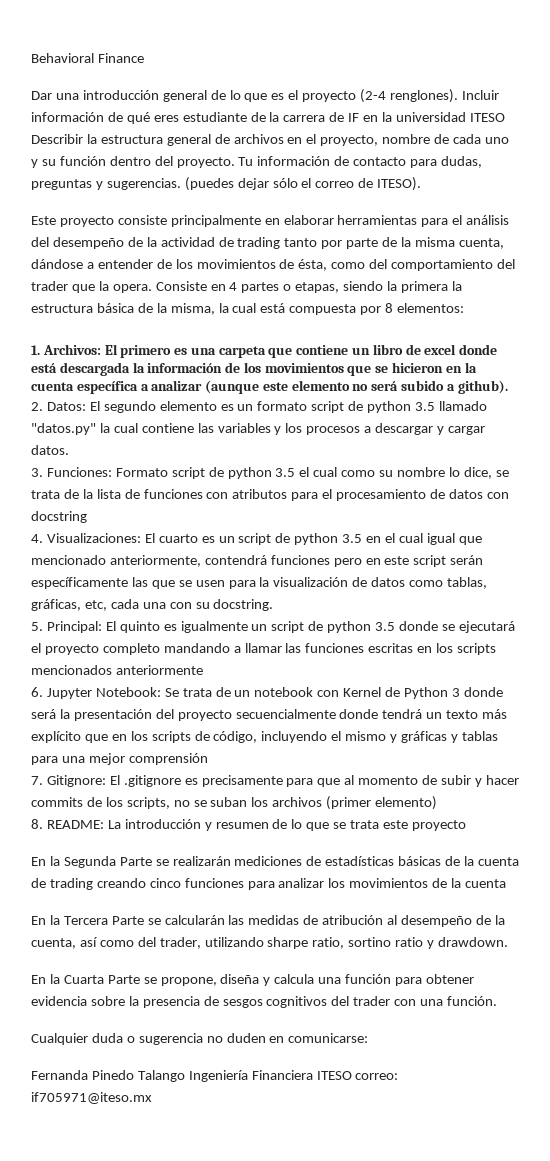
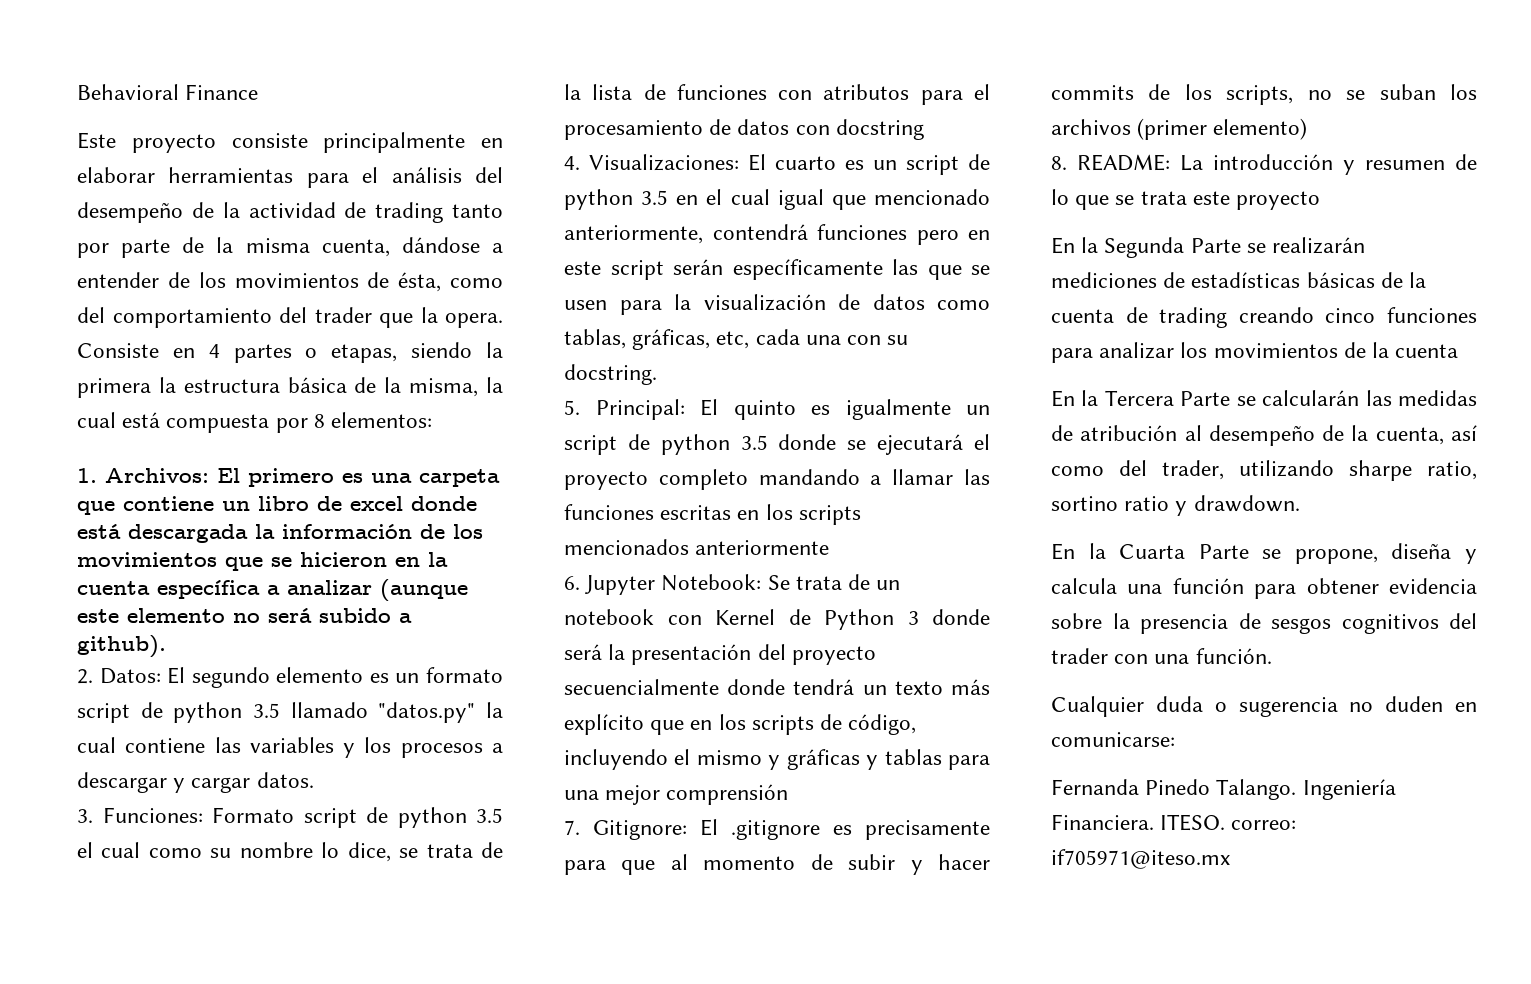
- Dar una introducción general de lo que es el proyecto (2-4 renglones). Incluir información de qué eres estudiante de la carrera de IF en la universidad ITESO Describir la estructura general de archivos en el proyecto, nombre de cada uno y su función dentro del proyecto. Tu información de contacto para dudas, preguntas y sugerencias. (puedes dejar sólo el correo de ITESO).
- Fernanda Pinedo Talango Ingeniería Financiera ITESO correo: if705971@iteso.mx
+ Fernanda Pinedo Talango. Ingeniería Financiera. ITESO. correo: if705971@iteso.mx

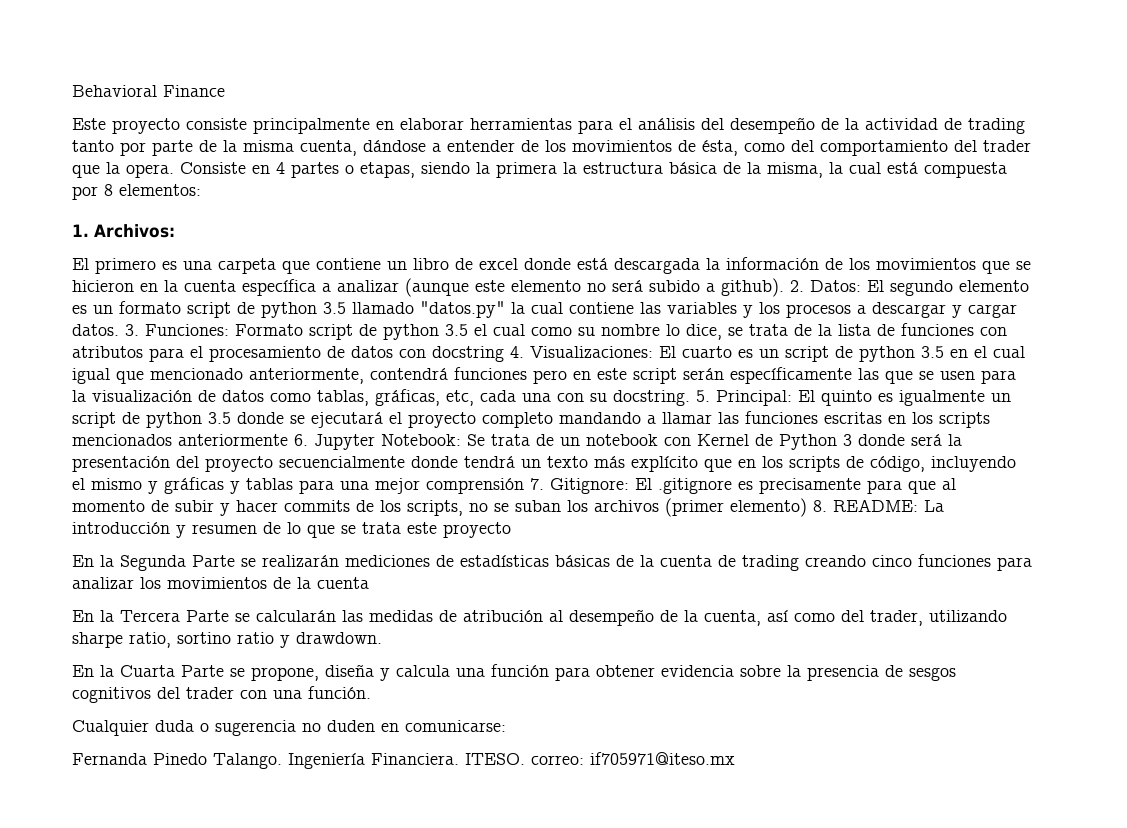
- 1. Archivos: El primero es una carpeta que contiene un libro de excel donde está descargada la información de los movimientos que se hicieron en la cuenta específica a analizar (aunque este elemento no será subido a github).
- 2. Datos:
+ 1. Archivos:
+ El primero es una carpeta que contiene un libro de excel donde está descargada la información de los movimientos que se hicieron en la cuenta específica a analizar (aunque este elemento no será subido a github). 2. Datos:
- El segundo elemento es un formato script de python 3.5 llamado "datos.py" la cual contiene las variables y los procesos a descargar y cargar datos.
- 3. Funciones:
+ El segundo elemento es un formato script de python 3.5 llamado "datos.py" la cual contiene las variables y los procesos a descargar y cargar datos. 3. Funciones:
- Formato script de python 3.5 el cual como su nombre lo dice, se trata de la lista de funciones con atributos para el procesamiento de datos con docstring
- 4. Visualizaciones:
+ Formato script de python 3.5 el cual como su nombre lo dice, se trata de la lista de funciones con atributos para el procesamiento de datos con docstring 4. Visualizaciones:
- El cuarto es un script de python 3.5 en el cual igual que mencionado anteriormente, contendrá funciones pero en este script serán específicamente las que se usen para la visualización de datos como tablas, gráficas, etc, cada una con su docstring.
- 5. Principal:
+ El cuarto es un script de python 3.5 en el cual igual que mencionado anteriormente, contendrá funciones pero en este script serán específicamente las que se usen para la visualización de datos como tablas, gráficas, etc, cada una con su docstring. 5. Principal:
- El quinto es igualmente un script de python 3.5 donde se ejecutará el proyecto completo mandando a llamar las funciones escritas en los scripts mencionados anteriormente
- 6. Jupyter Notebook:
+ El quinto es igualmente un script de python 3.5 donde se ejecutará el proyecto completo mandando a llamar las funciones escritas en los scripts mencionados anteriormente 6. Jupyter Notebook:
- Se trata de un notebook con Kernel de Python 3 donde será la presentación del proyecto secuencialmente donde tendrá un texto más explícito que en los scripts de código, incluyendo el mismo y gráficas y tablas para una mejor comprensión
- 7. Gitignore:
+ Se trata de un notebook con Kernel de Python 3 donde será la presentación del proyecto secuencialmente donde tendrá un texto más explícito que en los scripts de código, incluyendo el mismo y gráficas y tablas para una mejor comprensión 7. Gitignore:
- El .gitignore es precisamente para que al momento de subir y hacer commits de los scripts, no se suban los archivos (primer elemento)
- 8. README:
+ El .gitignore es precisamente para que al momento de subir y hacer commits de los scripts, no se suban los archivos (primer elemento) 8. README:

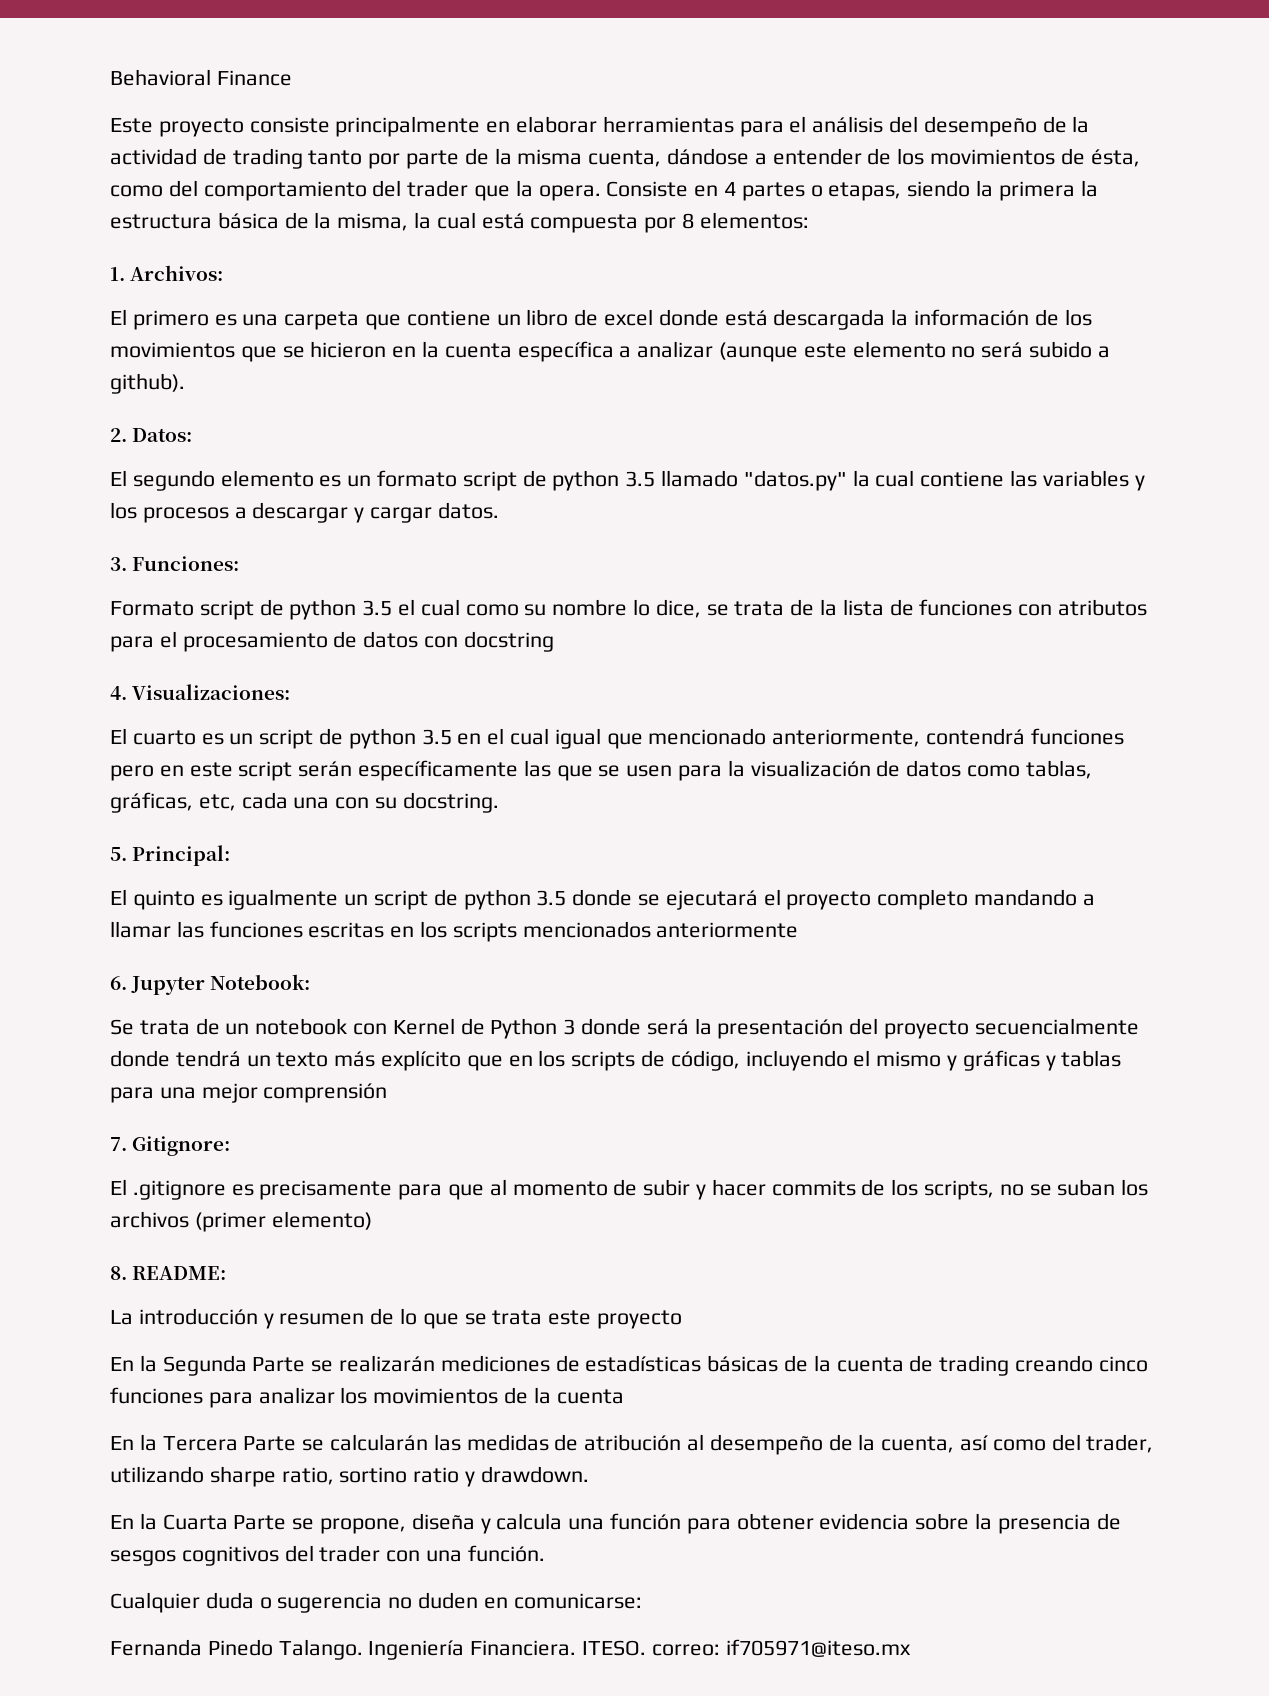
- El primero es una carpeta que contiene un libro de excel donde está descargada la información de los movimientos que se hicieron en la cuenta específica a analizar (aunque este elemento no será subido a github). 2. Datos: El segundo elemento es un formato script de python 3.5 llamado "datos.py" la cual contiene las variables y los procesos a descargar y cargar datos. 3. Funciones: Formato script de python 3.5 el cual como su nombre lo dice, se trata de la lista de funciones con atributos para el procesamiento de datos con docstring 4. Visualizaciones: El cuarto es un script de python 3.5 en el cual igual que mencionado anteriormente, contendrá funciones pero en este script serán específicamente las que se usen para la visualización de datos como tablas, gráficas, etc, cada una con su docstring. 5. Principal: El quinto es igualmente un script de python 3.5 donde se ejecutará el proyecto completo mandando a llamar las funciones escritas en los scripts mencionados anteriormente 6. Jupyter Notebook: Se trata de un notebook con Kernel de Python 3 donde será la presentación del proyecto secuencialmente donde tendrá un texto más explícito que en los scripts de código, incluyendo el mismo y gráficas y tablas para una mejor comprensión 7. Gitignore: El .gitignore es precisamente para que al momento de subir y hacer commits de los scripts, no se suban los archivos (primer elemento) 8. README: La introducción y resumen de lo que se trata este proyecto
+ El primero es una carpeta que contiene un libro de excel donde está descargada la información de los movimientos que se hicieron en la cuenta específica a analizar (aunque este elemento no será subido a github).
+ 2. Datos:
+ El segundo elemento es un formato script de python 3.5 llamado "datos.py" la cual contiene las variables y los procesos a descargar y cargar datos.
+ 3. Funciones:
+ Formato script de python 3.5 el cual como su nombre lo dice, se trata de la lista de funciones con atributos para el procesamiento de datos con docstring
+ 4. Visualizaciones:
+ El cuarto es un script de python 3.5 en el cual igual que mencionado anteriormente, contendrá funciones pero en este script serán específicamente las que se usen para la visualización de datos como tablas, gráficas, etc, cada una con su docstring.
+ 5. Principal:
+ El quinto es igualmente un script de python 3.5 donde se ejecutará el proyecto completo mandando a llamar las funciones escritas en los scripts mencionados anteriormente
+ 6. Jupyter Notebook:
+ Se trata de un notebook con Kernel de Python 3 donde será la presentación del proyecto secuencialmente donde tendrá un texto más explícito que en los scripts de código, incluyendo el mismo y gráficas y tablas para una mejor comprensión
+ 7. Gitignore:
+ El .gitignore es precisamente para que al momento de subir y hacer commits de los scripts, no se suban los archivos (primer elemento)
+ 8. README:
+ La introducción y resumen de lo que se trata este proyecto

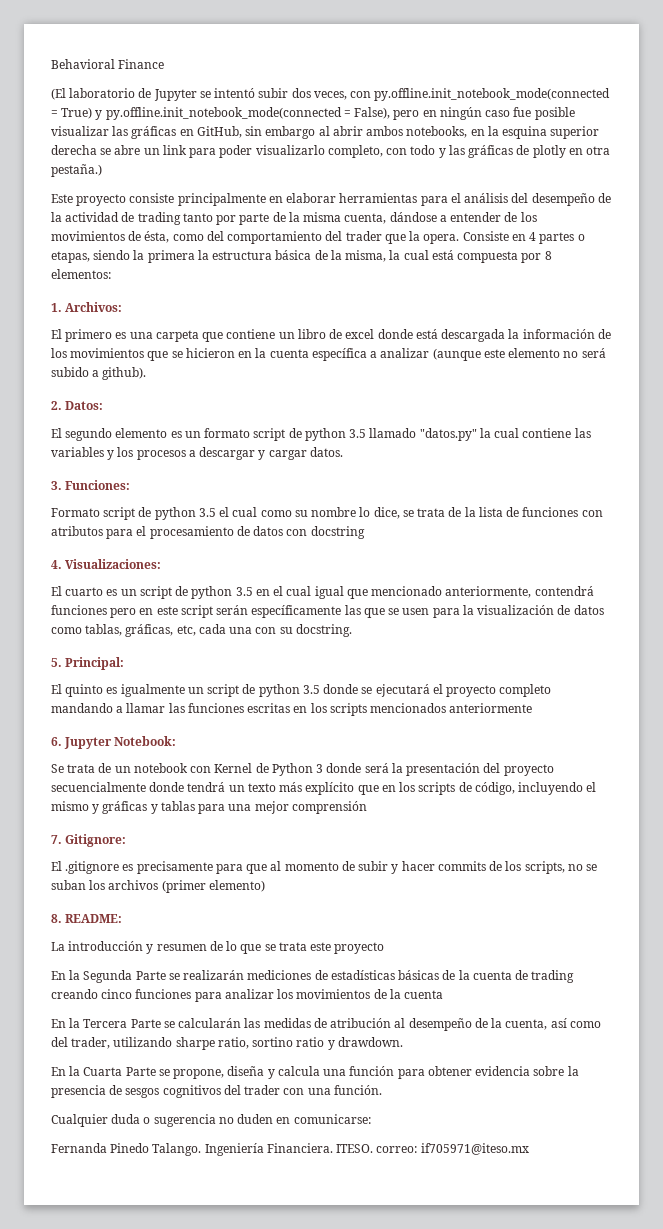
+ (El laboratorio de Jupyter se intentó subir dos veces, con py.offline.init_notebook_mode(connected = True) y py.offline.init_notebook_mode(connected = False), pero en ningún caso fue posible visualizar las gráficas en GitHub, sin embargo al abrir ambos notebooks, en la esquina superior derecha se abre un link para poder visualizarlo completo, con todo y las gráficas de plotly en otra pestaña.)

